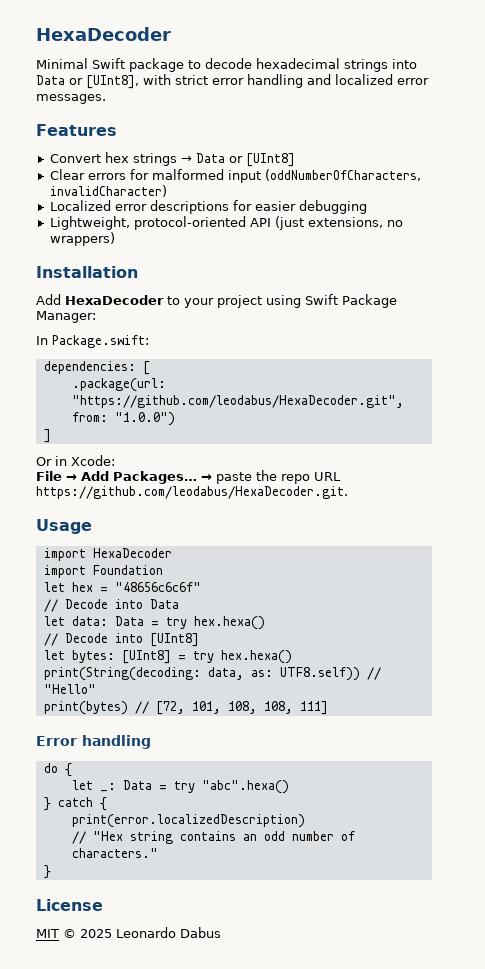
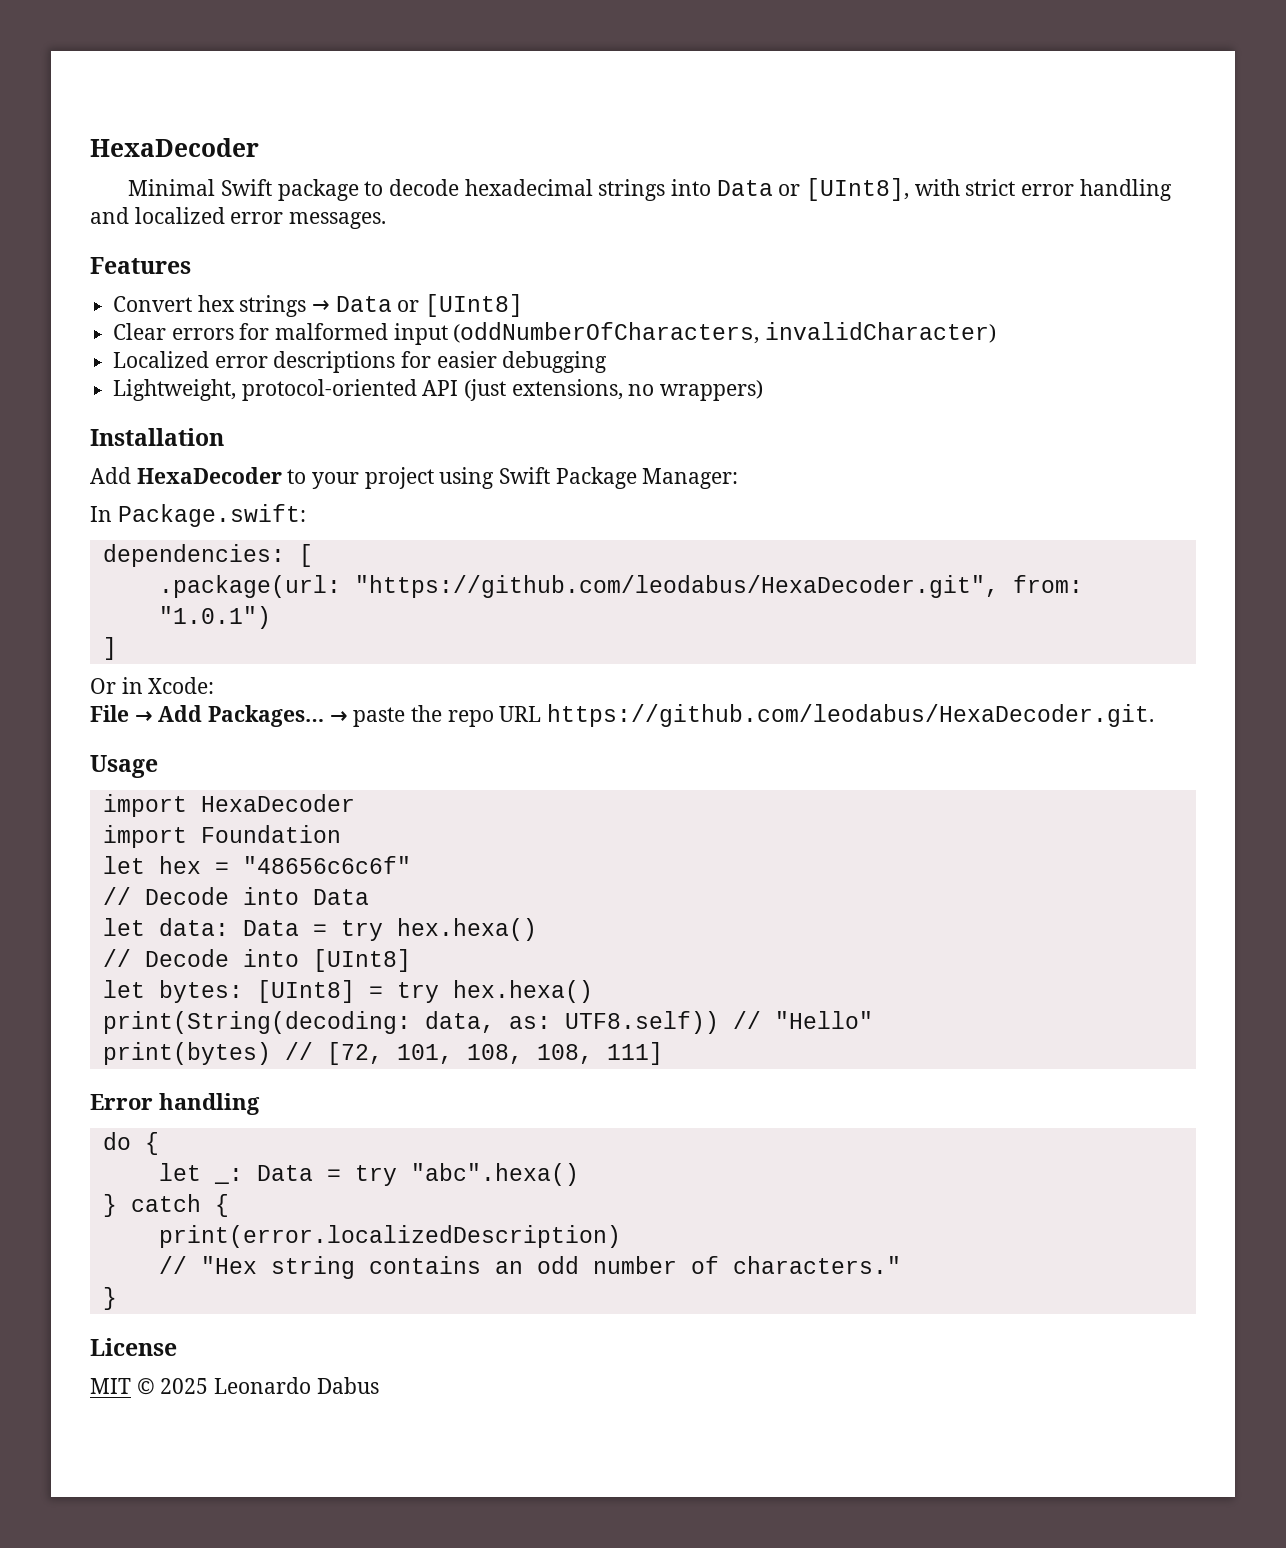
- .package(url: "https://github.com/leodabus/HexaDecoder.git", from: "1.0.0")
+ .package(url: "https://github.com/leodabus/HexaDecoder.git", from: "1.0.1")

